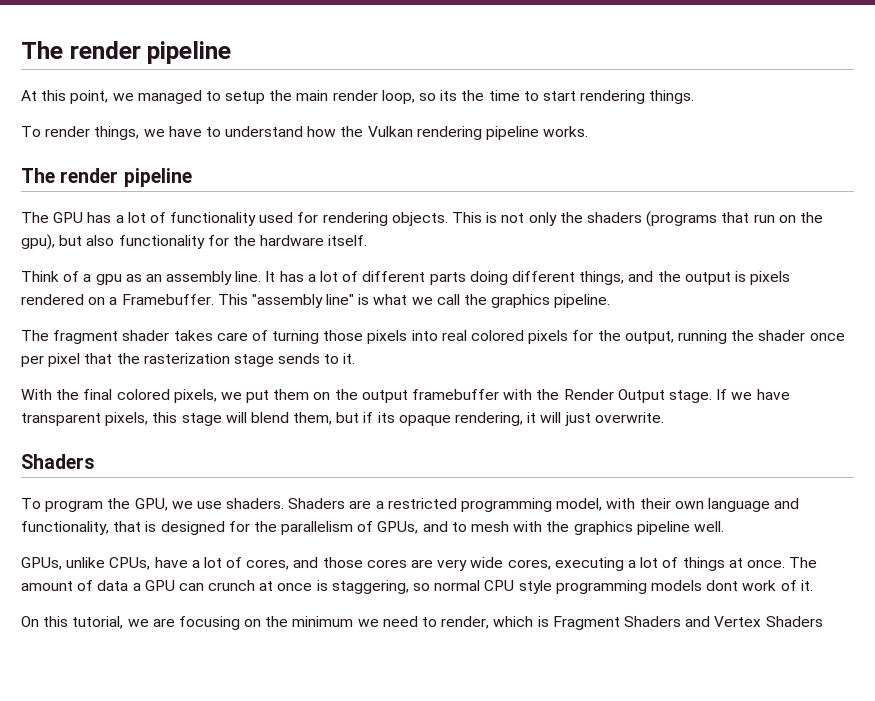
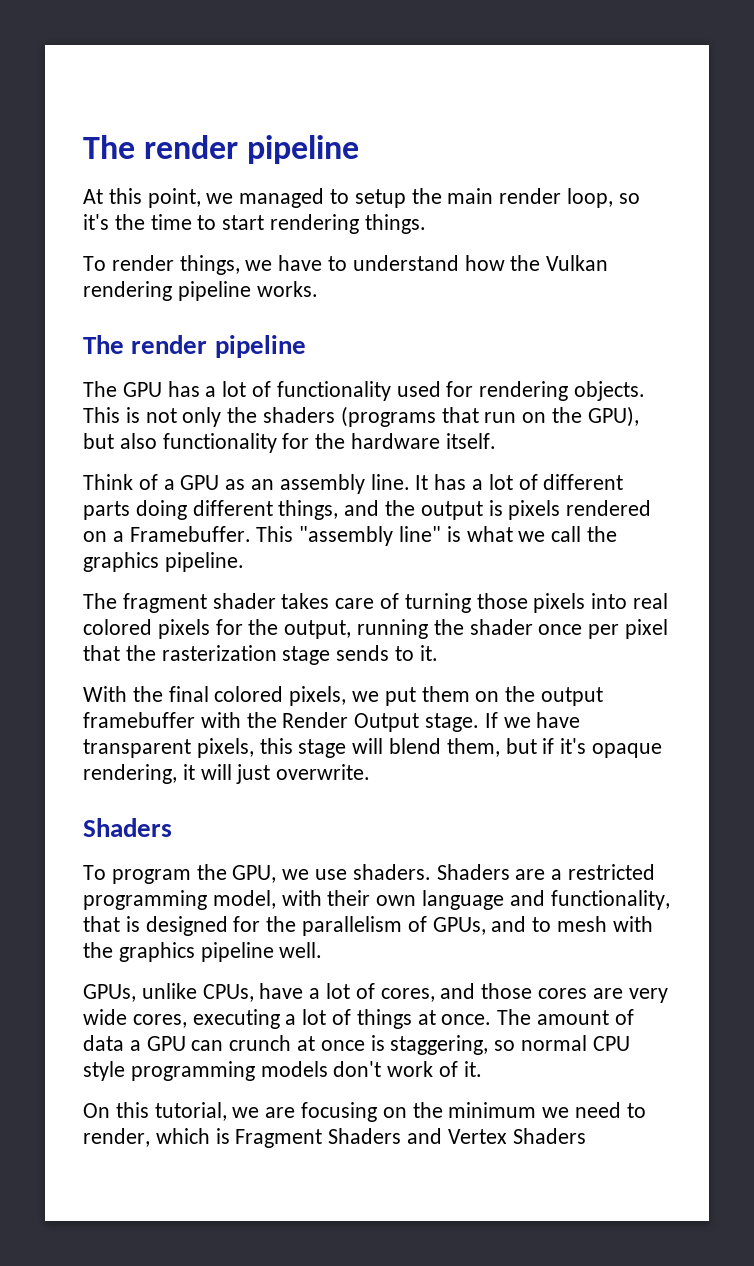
- At this point, we managed to setup the main render loop, so its the time to start rendering things.
+ At this point, we managed to setup the main render loop, so it's the time to start rendering things.
- This is not only the shaders (programs that run on the gpu), but also functionality for the hardware itself.
+ This is not only the shaders (programs that run on the GPU), but also functionality for the hardware itself.
- Think of a gpu as an assembly line.
+ Think of a GPU as an assembly line.
- If we have transparent pixels, this stage will blend them, but if its opaque rendering, it will just overwrite.
+ If we have transparent pixels, this stage will blend them, but if it's opaque rendering, it will just overwrite.
- The amount of data a GPU can crunch at once is staggering, so normal CPU style programming models dont work of it.
+ The amount of data a GPU can crunch at once is staggering, so normal CPU style programming models don't work of it.

